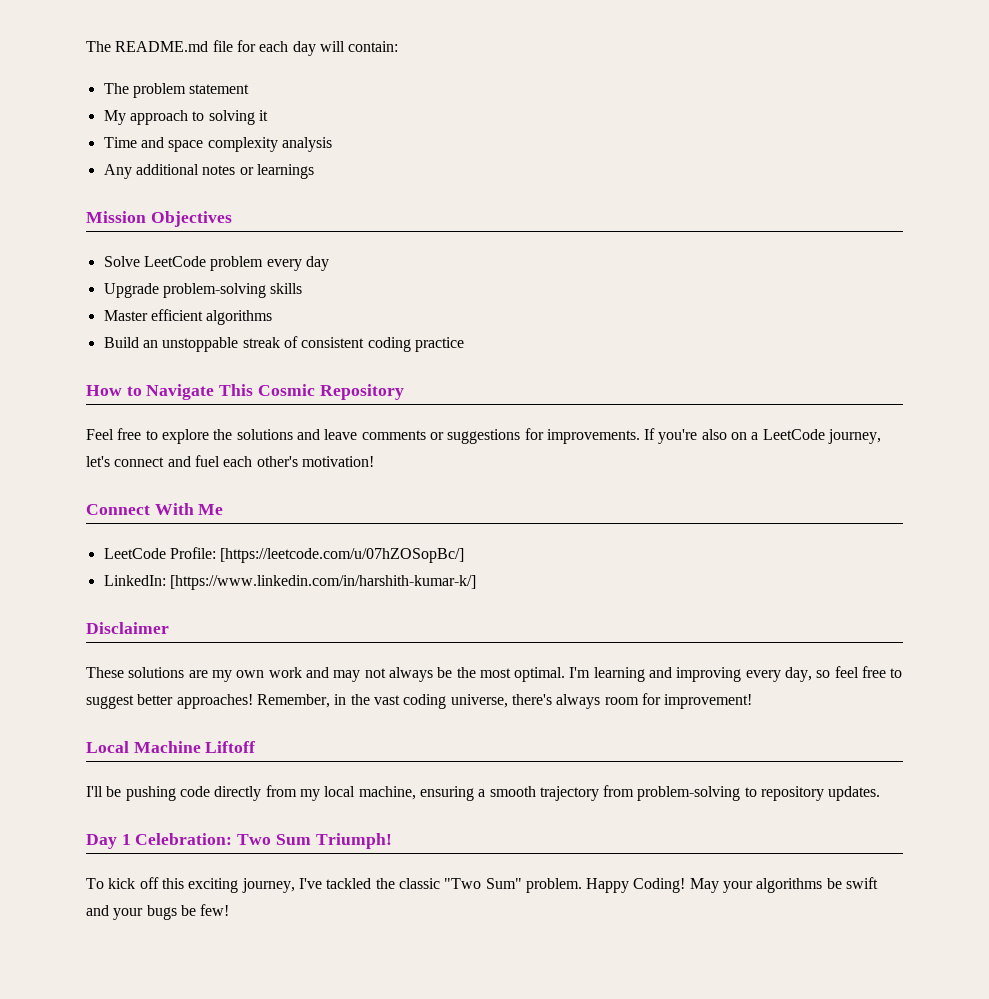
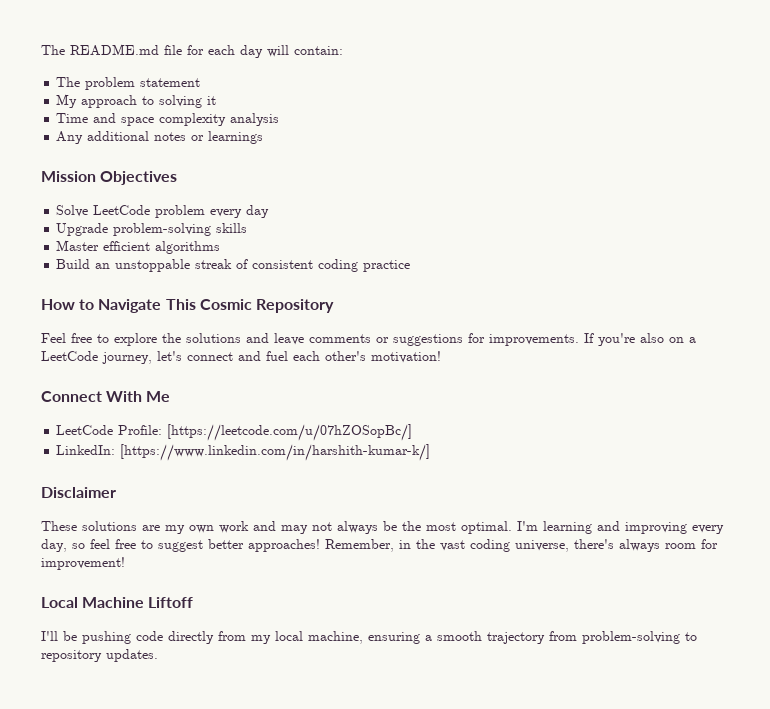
- Day 1 Celebration: Two Sum Triumph!
- To kick off this exciting journey, I've tackled the classic "Two Sum" problem. Happy Coding! May your algorithms be swift and your bugs be few!

